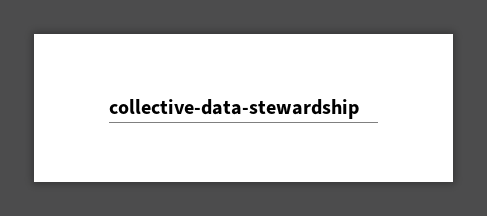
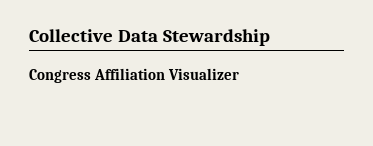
- collective-data-stewardship
+ Collective Data Stewardship
+ Congress Affiliation Visualizer

